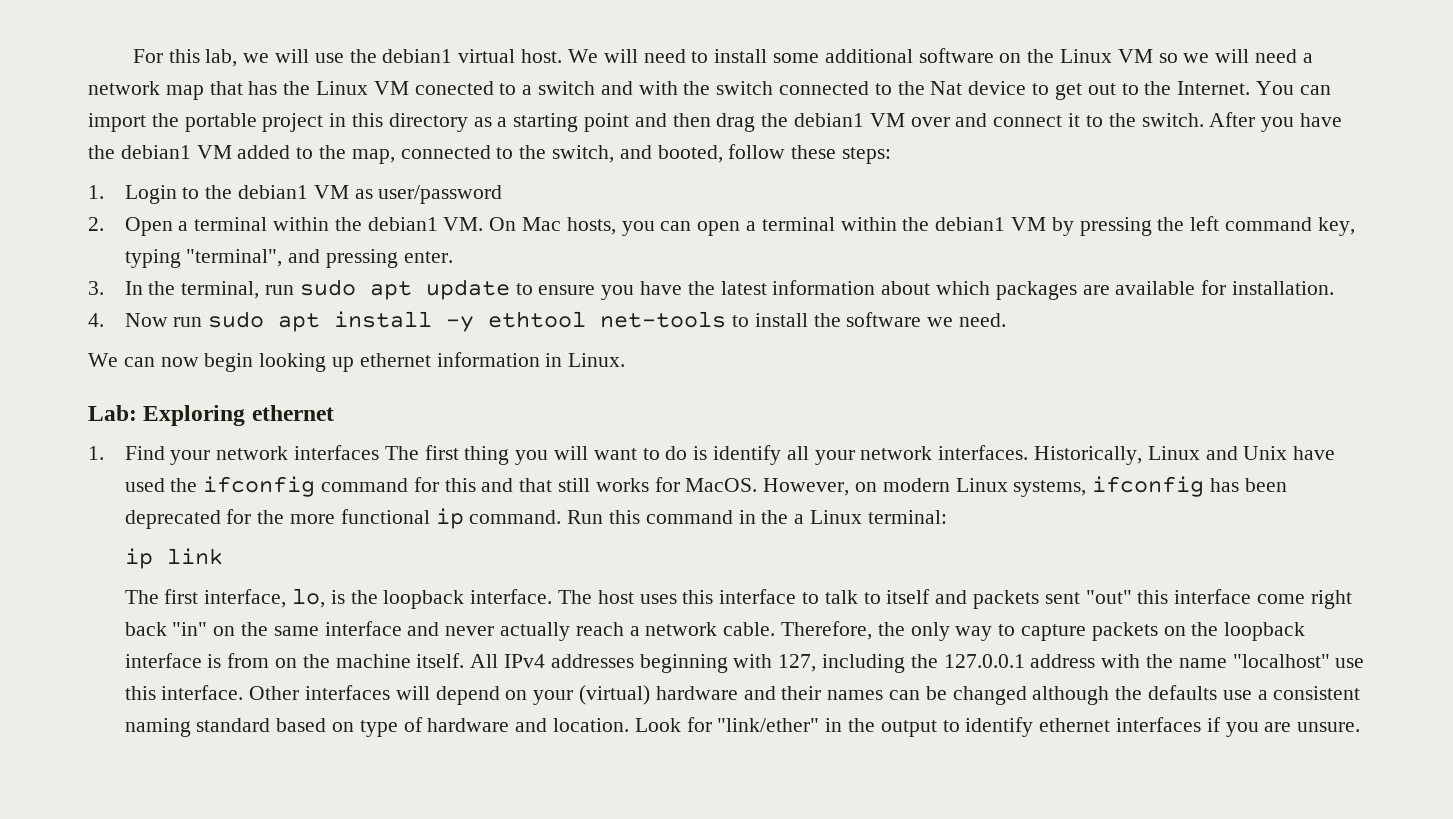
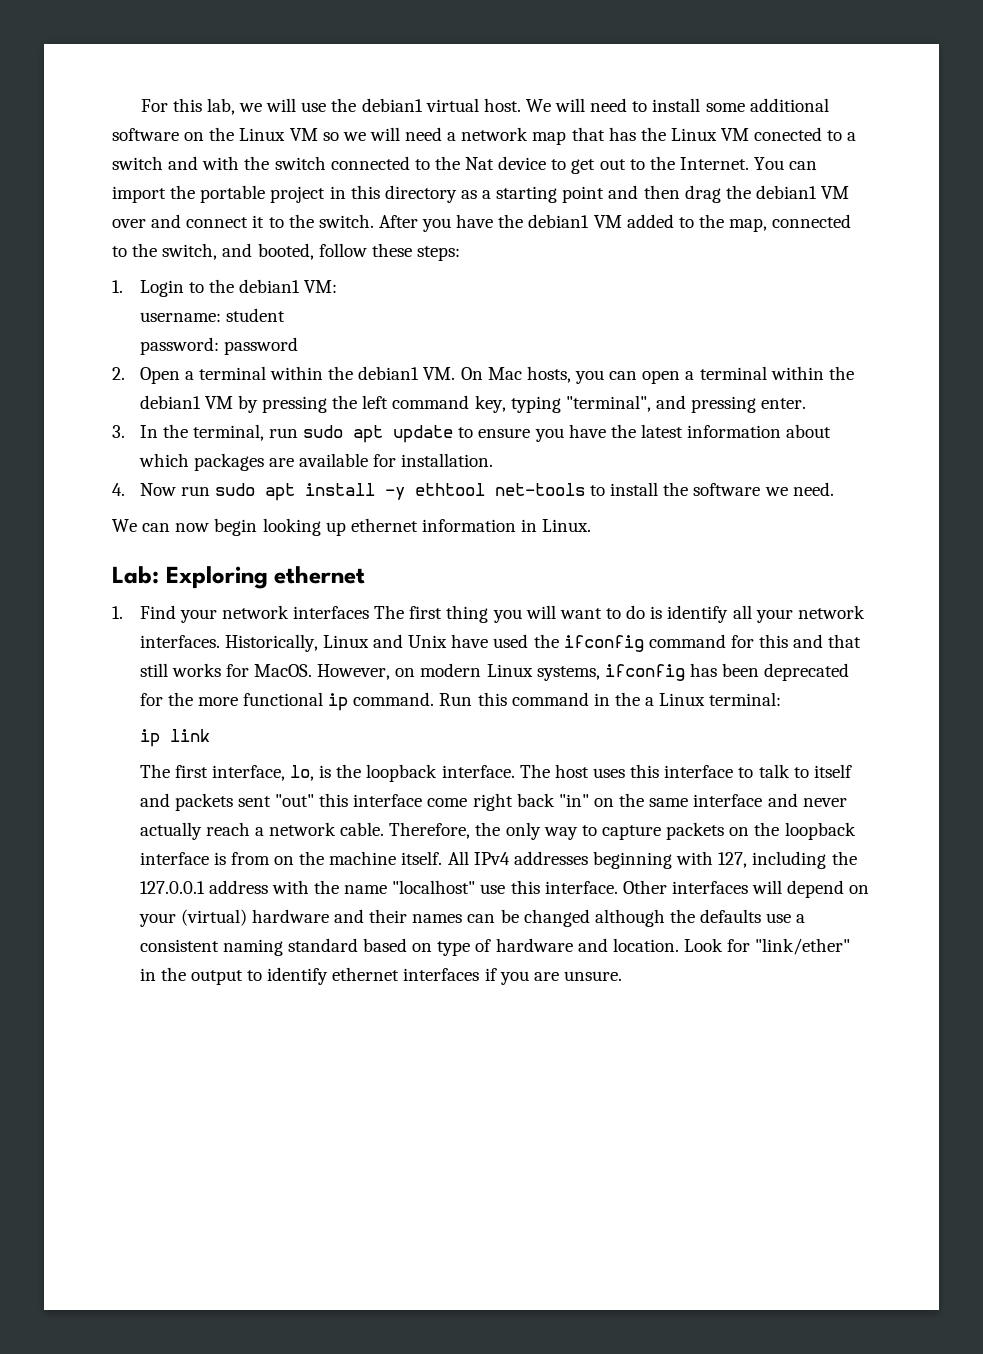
- 1. Login to the debian1 VM as user/password
+ 1. Login to the debian1 VM:
+ username: student
+ password: password

